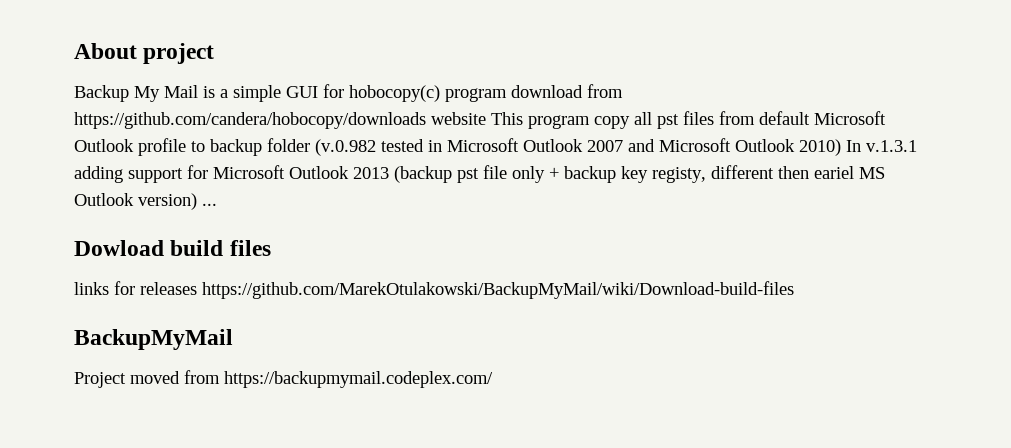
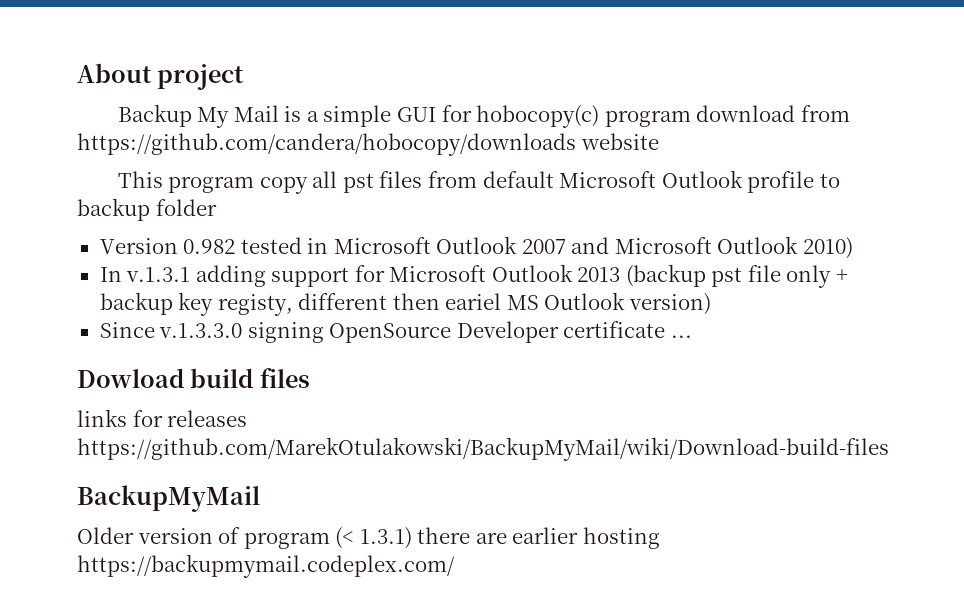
- Backup My Mail is a simple GUI for hobocopy(c) program download from https://github.com/candera/hobocopy/downloads website This program copy all pst files from default Microsoft Outlook profile to backup folder (v.0.982 tested in Microsoft Outlook 2007 and Microsoft Outlook 2010) In v.1.3.1 adding support for Microsoft Outlook 2013 (backup pst file only + backup key registy, different then eariel MS Outlook version) ...
+ Backup My Mail is a simple GUI for hobocopy(c) program download from https://github.com/candera/hobocopy/downloads website
+ This program copy all pst files from default Microsoft Outlook profile to backup folder
+ Version 0.982 tested in Microsoft Outlook 2007 and Microsoft Outlook 2010)
+ In v.1.3.1 adding support for Microsoft Outlook 2013 (backup pst file only + backup key registy, different then eariel MS Outlook version)
+ Since v.1.3.3.0 signing OpenSource Developer certificate ...
- Project moved from https://backupmymail.codeplex.com/
+ Older version of program (< 1.3.1) there are earlier hosting https://backupmymail.codeplex.com/

